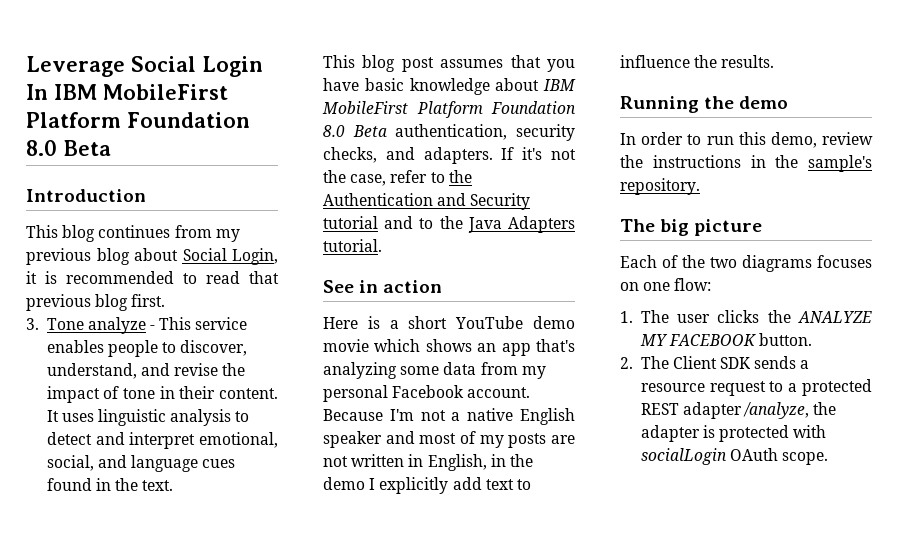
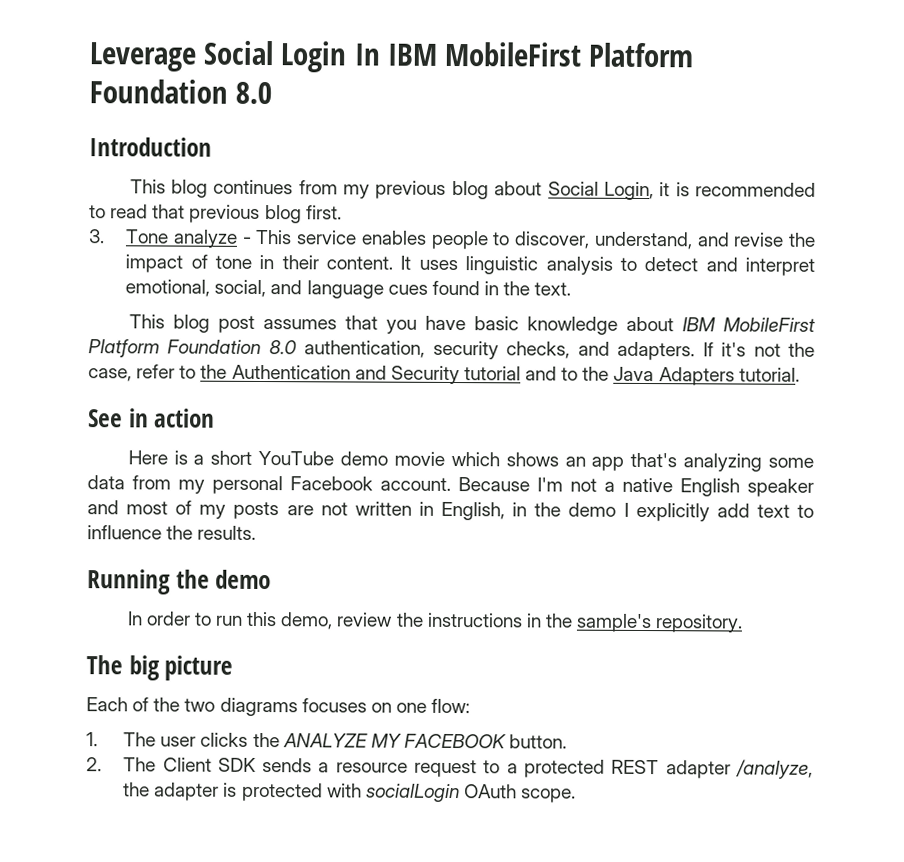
- Leverage Social Login In IBM MobileFirst Platform Foundation 8.0 Beta
+ Leverage Social Login In IBM MobileFirst Platform Foundation 8.0
- This blog post assumes that you have basic knowledge about IBM MobileFirst Platform Foundation 8.0 Beta authentication, security checks, and adapters.
+ This blog post assumes that you have basic knowledge about IBM MobileFirst Platform Foundation 8.0 authentication, security checks, and adapters.

